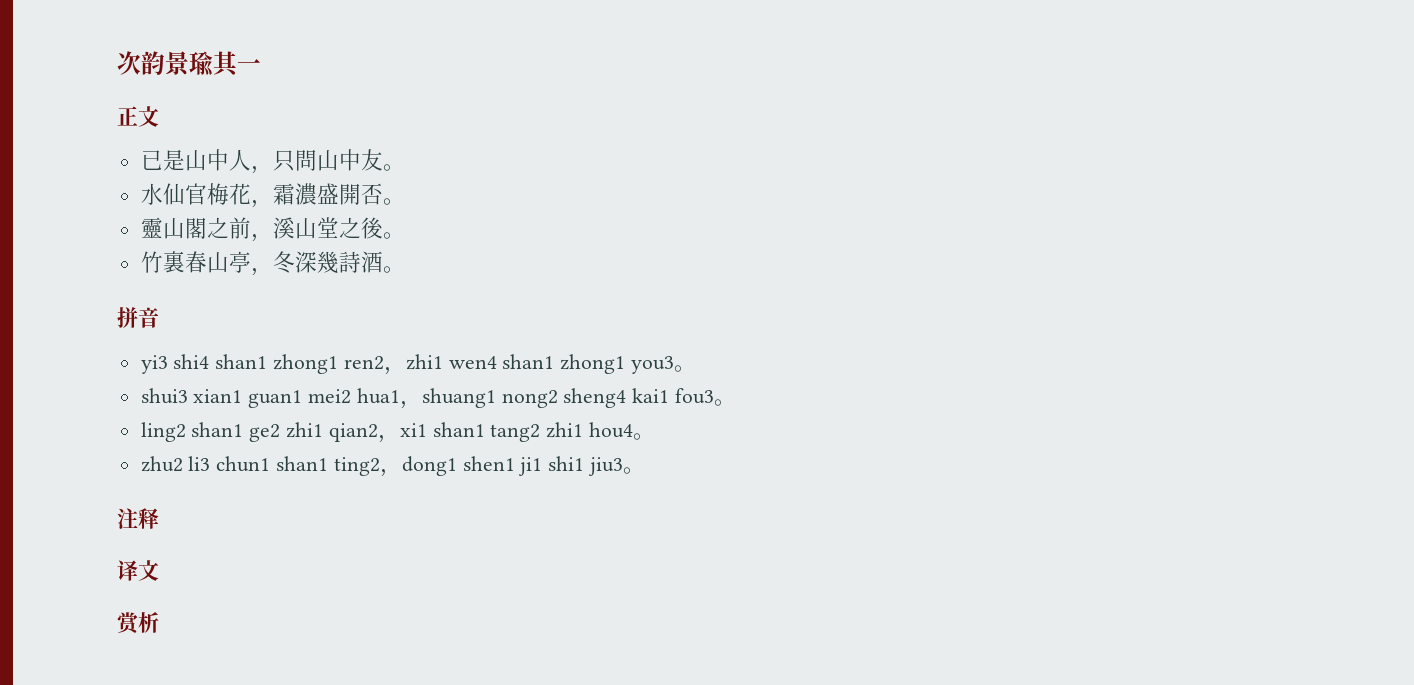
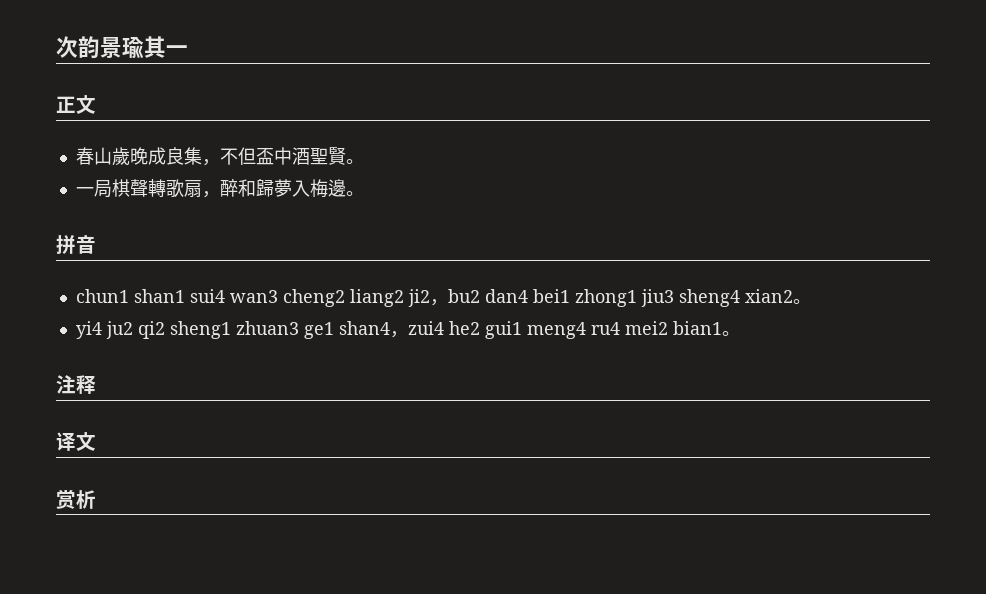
- 已是山中人，只問山中友。
- 水仙官梅花，霜濃盛開否。
- 靈山閣之前，溪山堂之後。
- 竹裏春山亭，冬深幾詩酒。
+ 春山歲晚成良集，不但盃中酒聖賢。
+ 一局棋聲轉歌扇，醉和歸夢入梅邊。
  拼音
- yi3 shi4 shan1 zhong1 ren2，zhi1 wen4 shan1 zhong1 you3。
- shui3 xian1 guan1 mei2 hua1，shuang1 nong2 sheng4 kai1 fou3。
- ling2 shan1 ge2 zhi1 qian2，xi1 shan1 tang2 zhi1 hou4。
- zhu2 li3 chun1 shan1 ting2，dong1 shen1 ji1 shi1 jiu3。
+ chun1 shan1 sui4 wan3 cheng2 liang2 ji2，bu2 dan4 bei1 zhong1 jiu3 sheng4 xian2。
+ yi4 ju2 qi2 sheng1 zhuan3 ge1 shan4，zui4 he2 gui1 meng4 ru4 mei2 bian1。

